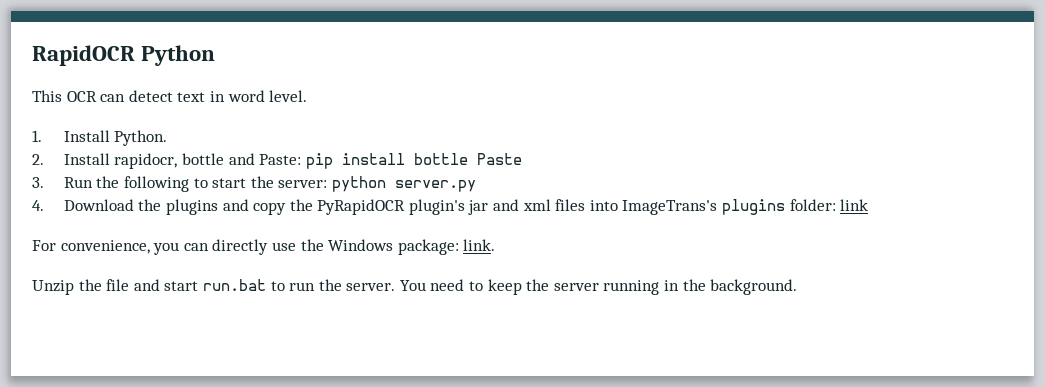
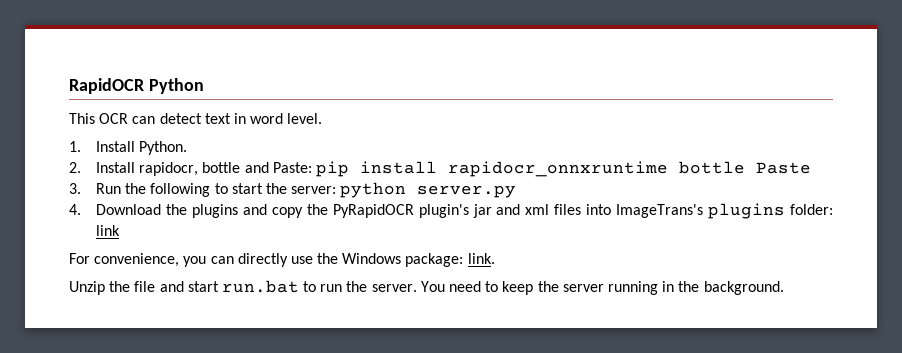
- 2. Install rapidocr, bottle and Paste: pip install bottle Paste
+ 2. Install rapidocr, bottle and Paste: pip install rapidocr_onnxruntime bottle Paste

